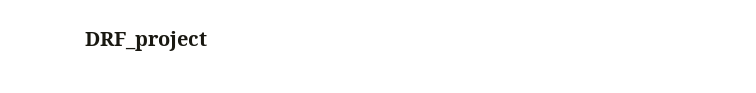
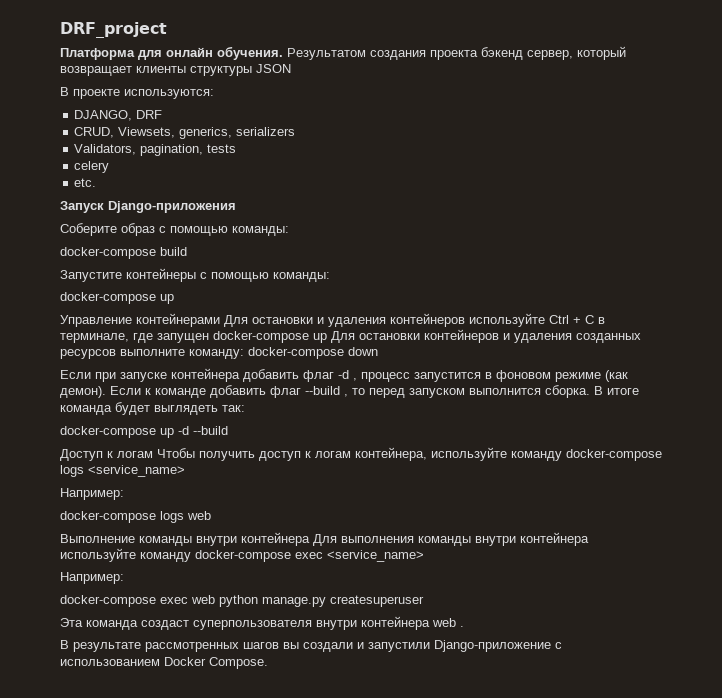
+ Платформа для онлайн обучения. Результатом создания проекта бэкенд сервер, который возвращает клиенты структуры JSON
+ В проекте используются:
+ DJANGO, DRF
+ CRUD, Viewsets, generics, serializers
+ Validators, pagination, tests
+ celery
+ etc.
+ Запуск Django-приложения
+ Соберите образ с помощью команды:
+ docker-compose build
+ Запустите контейнеры с помощью команды:
+ docker-compose up
+ Управление контейнерами Для остановки и удаления контейнеров используйте Ctrl + C в терминале, где запущен docker-compose up Для остановки контейнеров и удаления созданных ресурсов выполните команду: docker-compose down
+ Если при запуске контейнера добавить флаг -d , процесс запустится в фоновом режиме (как демон). Если к команде добавить флаг --build , то перед запуском выполнится сборка. В итоге команда будет выглядеть так:
+ docker-compose up -d --build
+ Доступ к логам Чтобы получить доступ к логам контейнера, используйте команду docker-compose logs <service_name>
+ Например:
+ docker-compose logs web
+ Выполнение команды внутри контейнера Для выполнения команды внутри контейнера используйте команду docker-compose exec <service_name>
+ Например:
+ docker-compose exec web python manage.py createsuperuser
+ Эта команда создаст суперпользователя внутри контейнера web .
+ В результате рассмотренных шагов вы создали и запустили Django-приложение с использованием Docker Compose.

